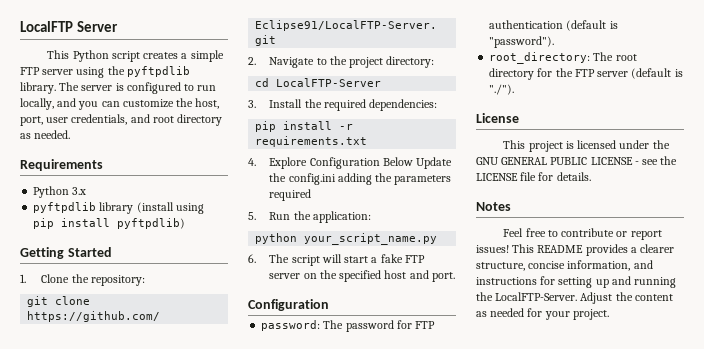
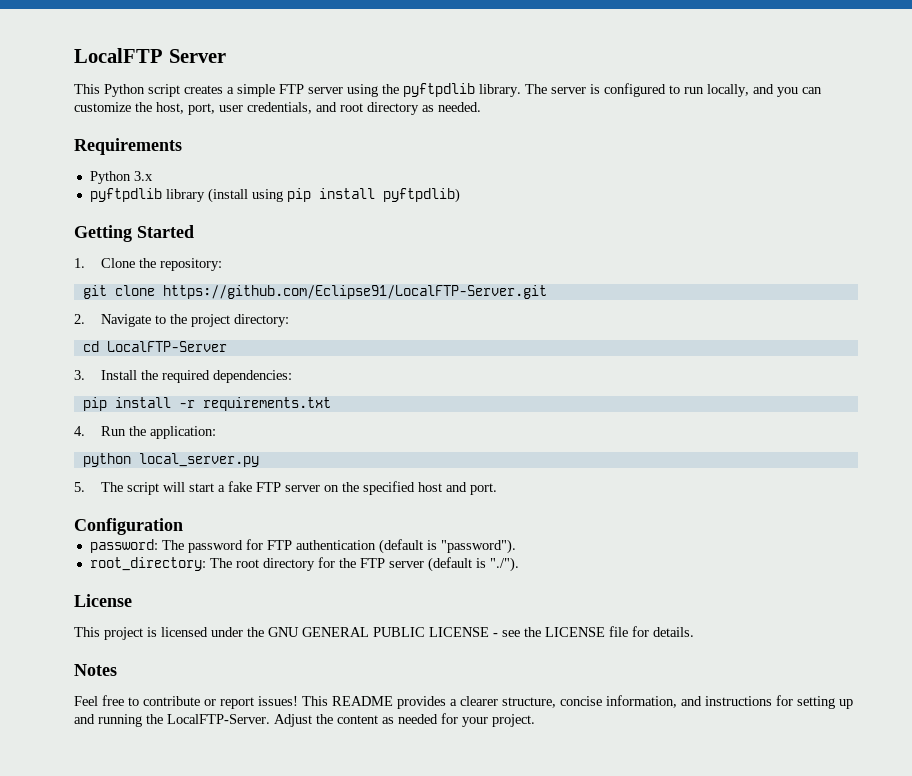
- 4. Explore Configuration Below Update the config.ini adding the parameters required
- 5. Run the application:
+ 4. Run the application:
- python your_script_name.py
- 6. The script will start a fake FTP server on the specified host and port.
+ python local_server.py
+ 5. The script will start a fake FTP server on the specified host and port.

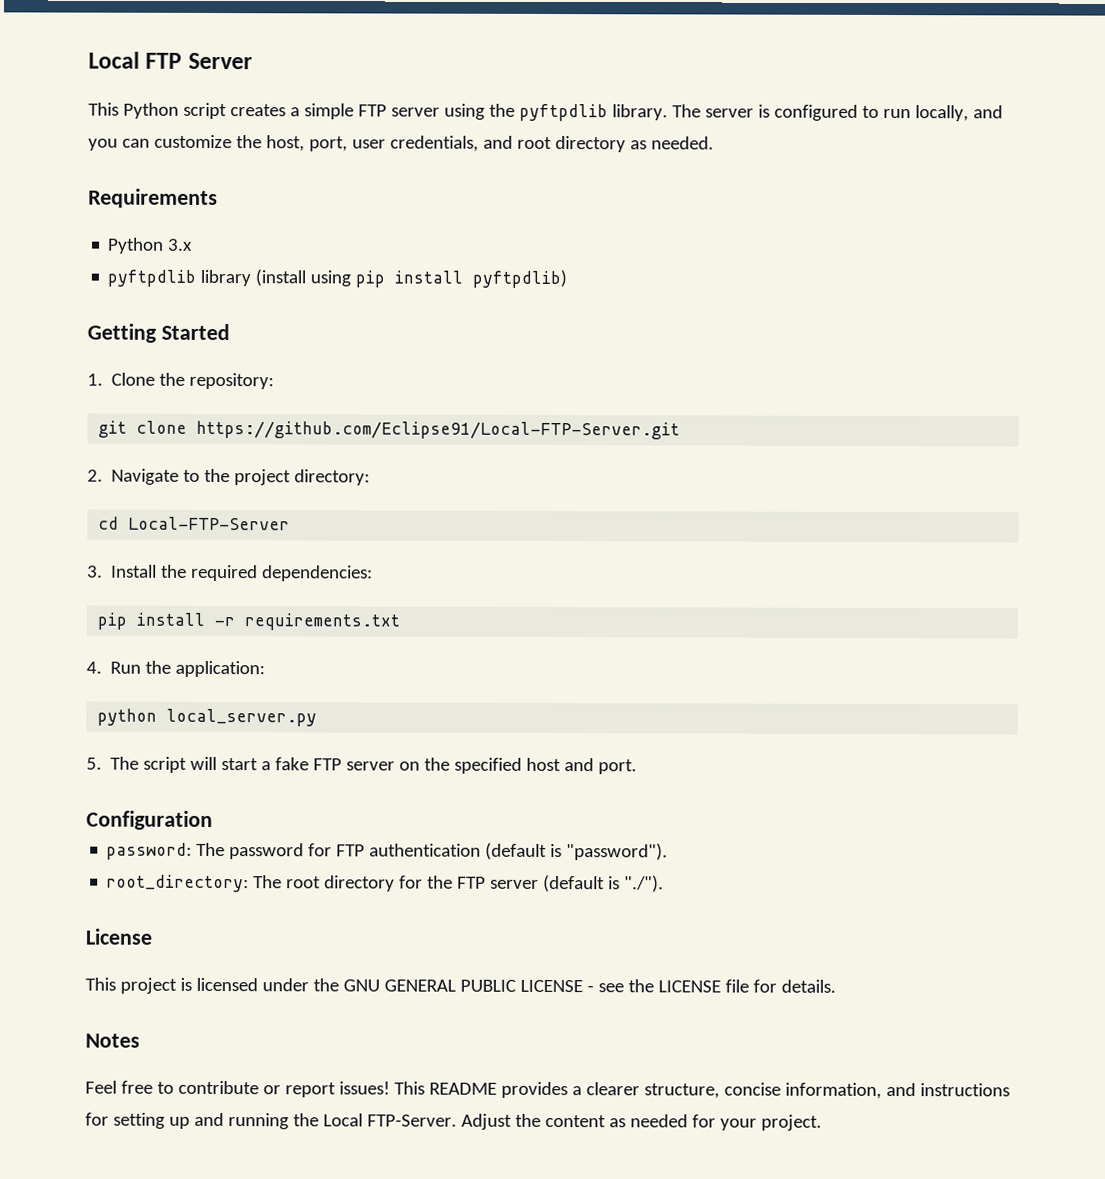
- LocalFTP Server
+ Local FTP Server
- git clone https://github.com/Eclipse91/LocalFTP-Server.git
+ git clone https://github.com/Eclipse91/Local-FTP-Server.git
- cd LocalFTP-Server
+ cd Local-FTP-Server
- This README provides a clearer structure, concise information, and instructions for setting up and running the LocalFTP-Server.
+ This README provides a clearer structure, concise information, and instructions for setting up and running the Local FTP-Server.

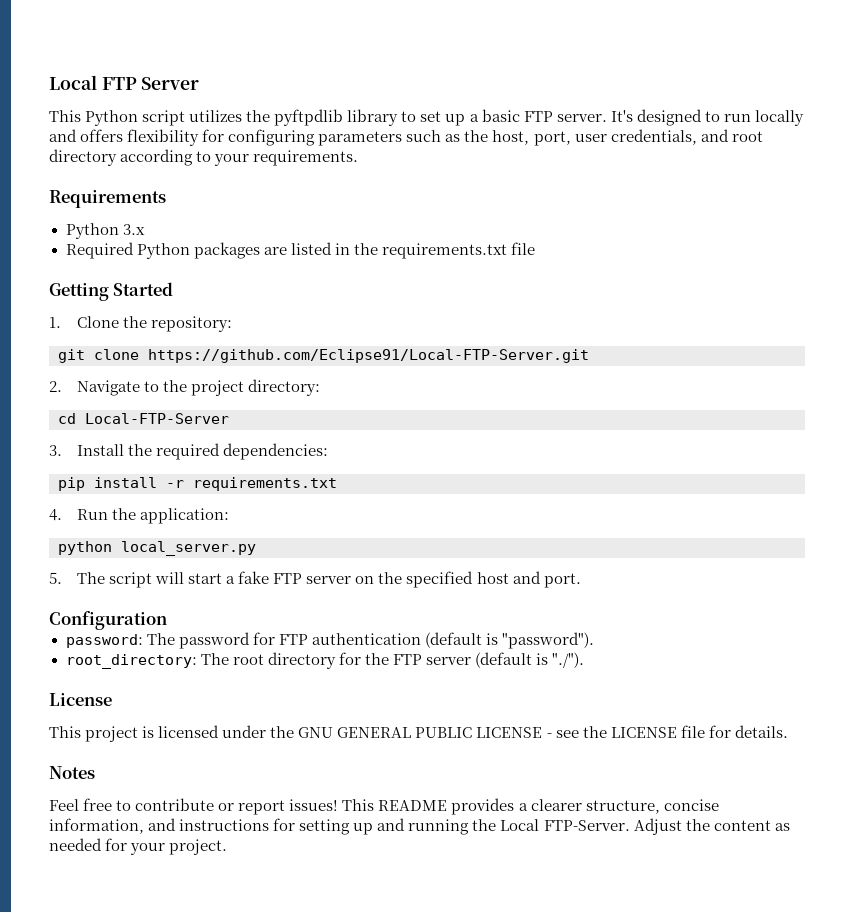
- This Python script creates a simple FTP server using the pyftpdlib library. The server is configured to run locally, and you can customize the host, port, user credentials, and root directory as needed.
+ This Python script utilizes the pyftpdlib library to set up a basic FTP server. It's designed to run locally and offers flexibility for configuring parameters such as the host, port, user credentials, and root directory according to your requirements.
- pyftpdlib library (install using pip install pyftpdlib)
+ Required Python packages are listed in the requirements.txt file

